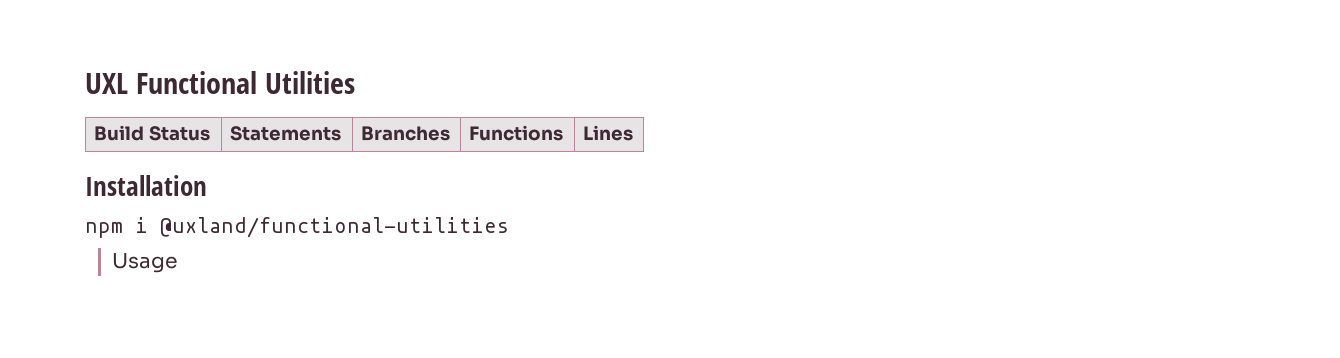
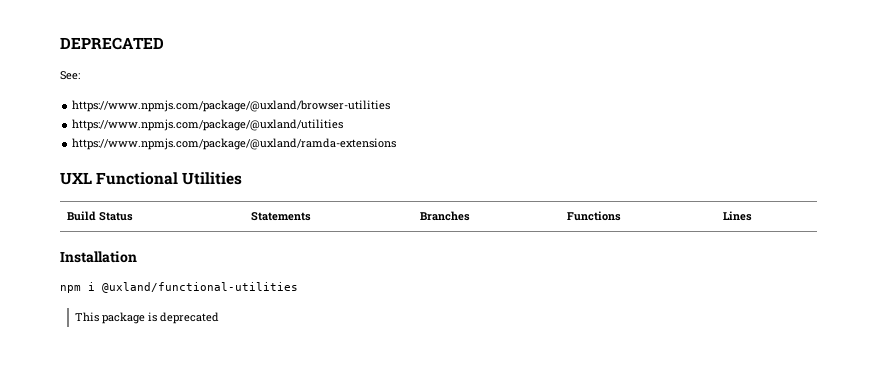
+ DEPRECATED
+ See:
+ https://www.npmjs.com/package/@uxland/browser-utilities
+ https://www.npmjs.com/package/@uxland/utilities
+ https://www.npmjs.com/package/@uxland/ramda-extensions
- Usage
+ This package is deprecated

